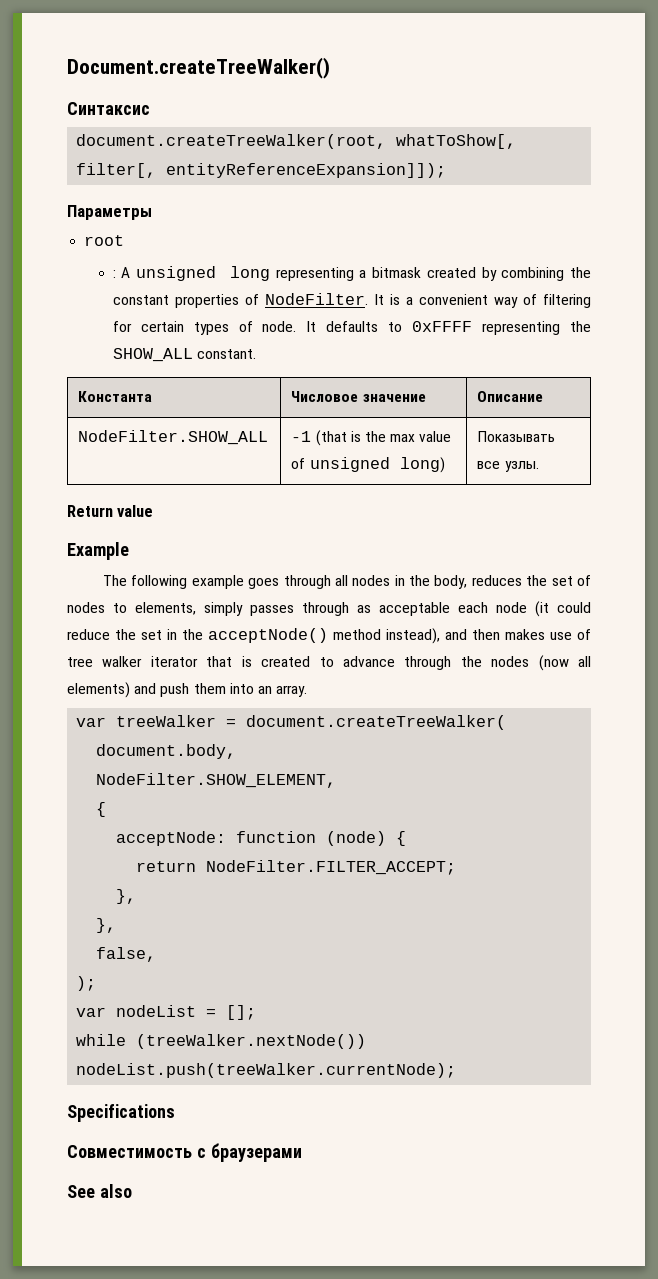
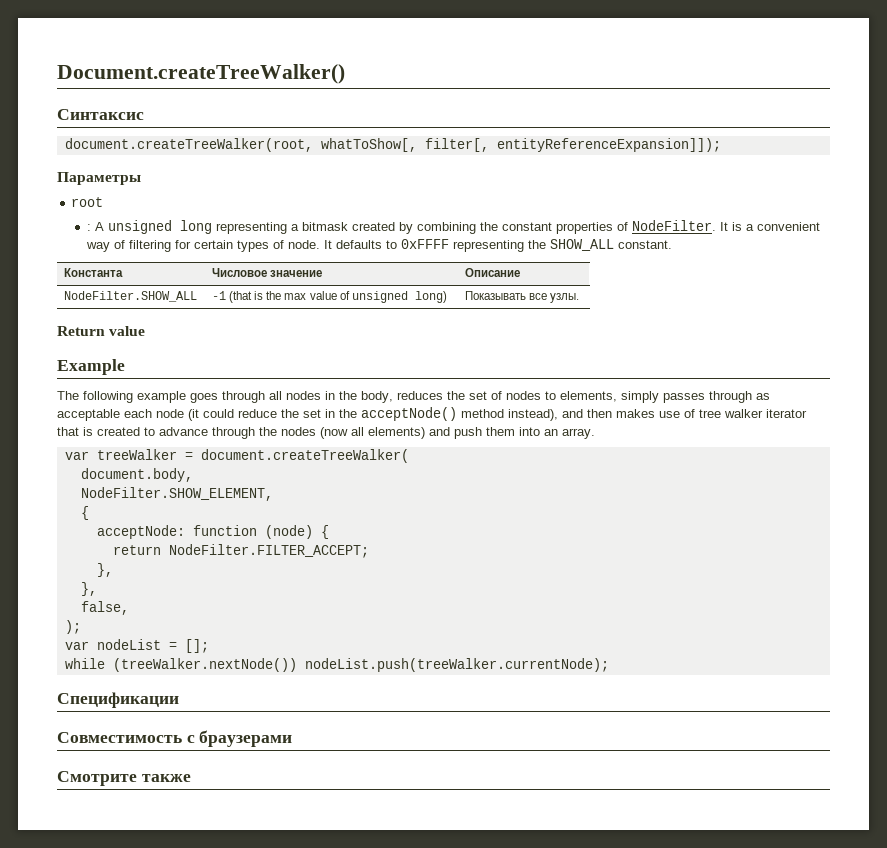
- Specifications
+ Спецификации
- See also
+ Смотрите также

